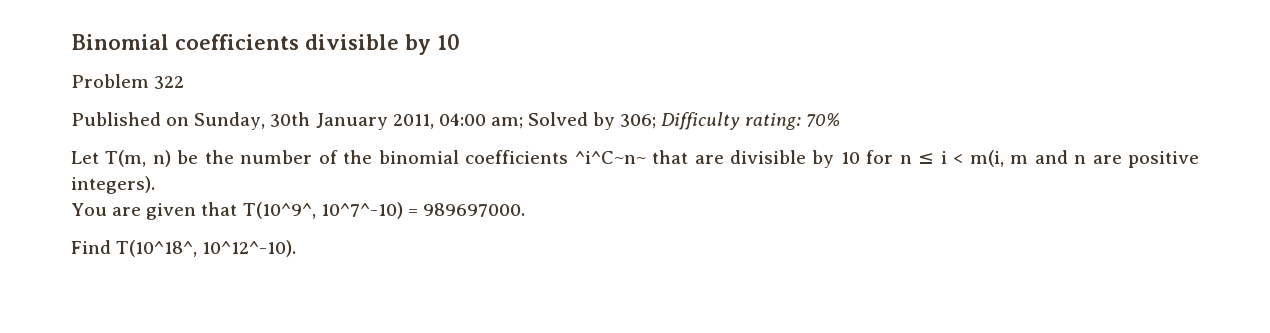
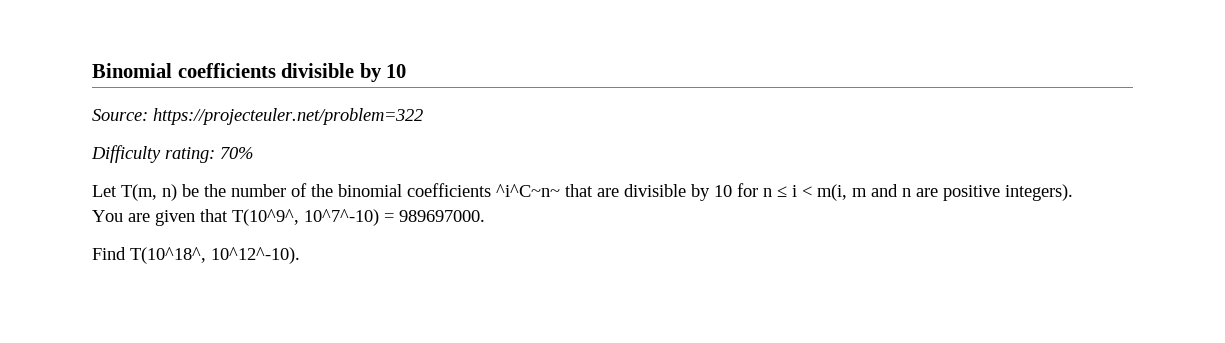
- Problem 322
- Published on Sunday, 30th January 2011, 04:00 am; Solved by 306; Difficulty rating: 70%
+ Source: https://projecteuler.net/problem=322
+ Difficulty rating: 70%

